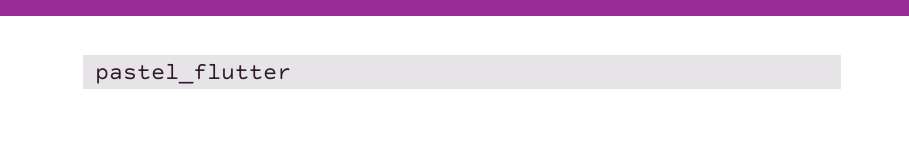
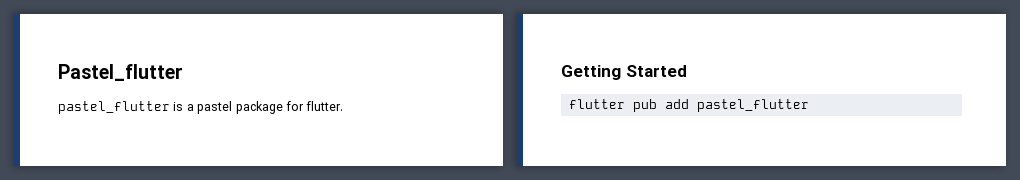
- pastel_flutter
+ Pastel_flutter
+ pastel_flutter is a pastel package for flutter.
+ Getting Started
+ flutter pub add pastel_flutter

